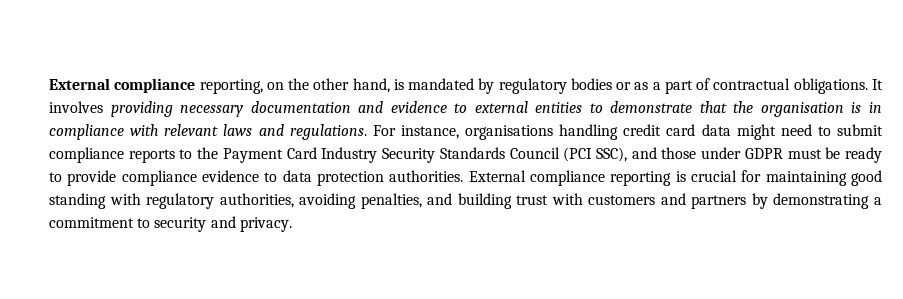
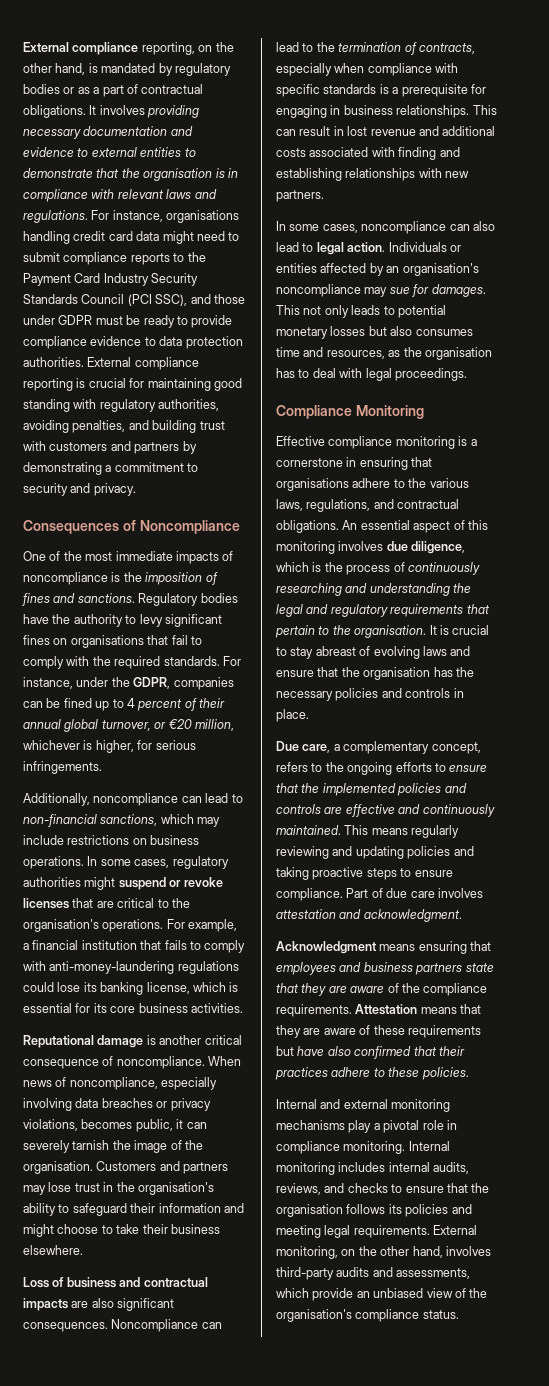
+ Consequences of Noncompliance
+ One of the most immediate impacts of noncompliance is the imposition of fines and sanctions. Regulatory bodies have the authority to levy significant fines on organisations that fail to comply with the required standards. For instance, under the GDPR, companies can be fined up to 4 percent of their annual global turnover, or €20 million, whichever is higher, for serious infringements.
+ Additionally, noncompliance can lead to non-financial sanctions, which may include restrictions on business operations. In some cases, regulatory authorities might suspend or revoke licenses that are critical to the organisation's operations. For example, a financial institution that fails to comply with anti-money-laundering regulations could lose its banking license, which is essential for its core business activities.
+ Reputational damage is another critical consequence of noncompliance. When news of noncompliance, especially involving data breaches or privacy violations, becomes public, it can severely tarnish the image of the organisation. Customers and partners may lose trust in the organisation's ability to safeguard their information and might choose to take their business elsewhere.
+ Loss of business and contractual impacts are also significant consequences. Noncompliance can lead to the termination of contracts, especially when compliance with specific standards is a prerequisite for engaging in business relationships. This can result in lost revenue and additional costs associated with finding and establishing relationships with new partners.
+ In some cases, noncompliance can also lead to legal action. Individuals or entities affected by an organisation's noncompliance may sue for damages. This not only leads to potential monetary losses but also consumes time and resources, as the organisation has to deal with legal proceedings.
+ Compliance Monitoring
+ Effective compliance monitoring is a cornerstone in ensuring that organisations adhere to the various laws, regulations, and contractual obligations. An essential aspect of this monitoring involves due diligence, which is the process of continuously researching and understanding the legal and regulatory requirements that pertain to the organisation. It is crucial to stay abreast of evolving laws and ensure that the organisation has the necessary policies and controls in place.
+ Due care, a complementary concept, refers to the ongoing efforts to ensure that the implemented policies and controls are effective and continuously maintained. This means regularly reviewing and updating policies and taking proactive steps to ensure compliance. Part of due care involves attestation and acknowledgment.
+ Acknowledgment means ensuring that employees and business partners state that they are aware of the compliance requirements. Attestation means that they are aware of these requirements but have also confirmed that their practices adhere to these policies.
+ Internal and external monitoring mechanisms play a pivotal role in compliance monitoring. Internal monitoring includes internal audits, reviews, and checks to ensure that the organisation follows its policies and meeting legal requirements. External monitoring, on the other hand, involves third-party audits and assessments, which provide an unbiased view of the organisation's compliance status.

